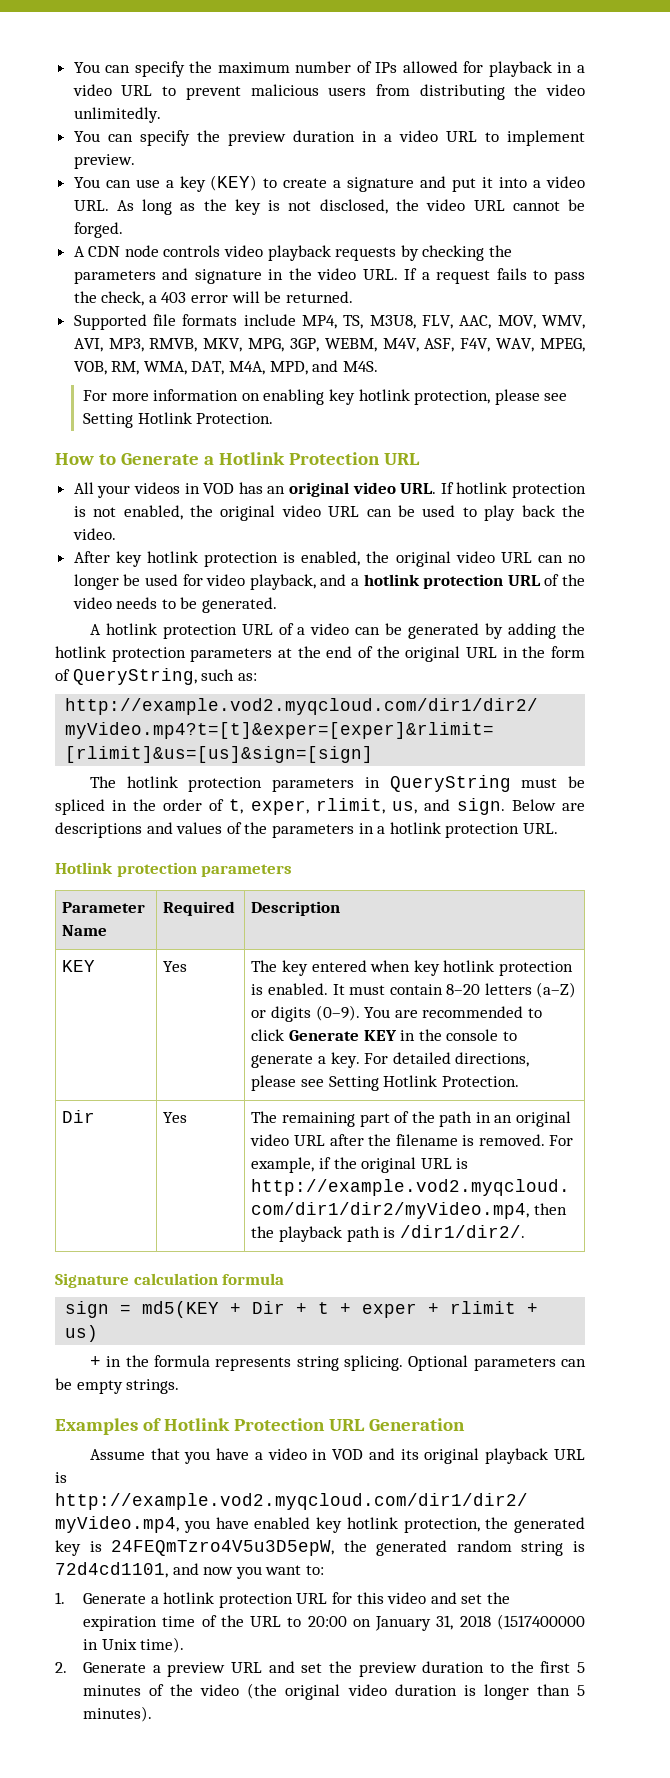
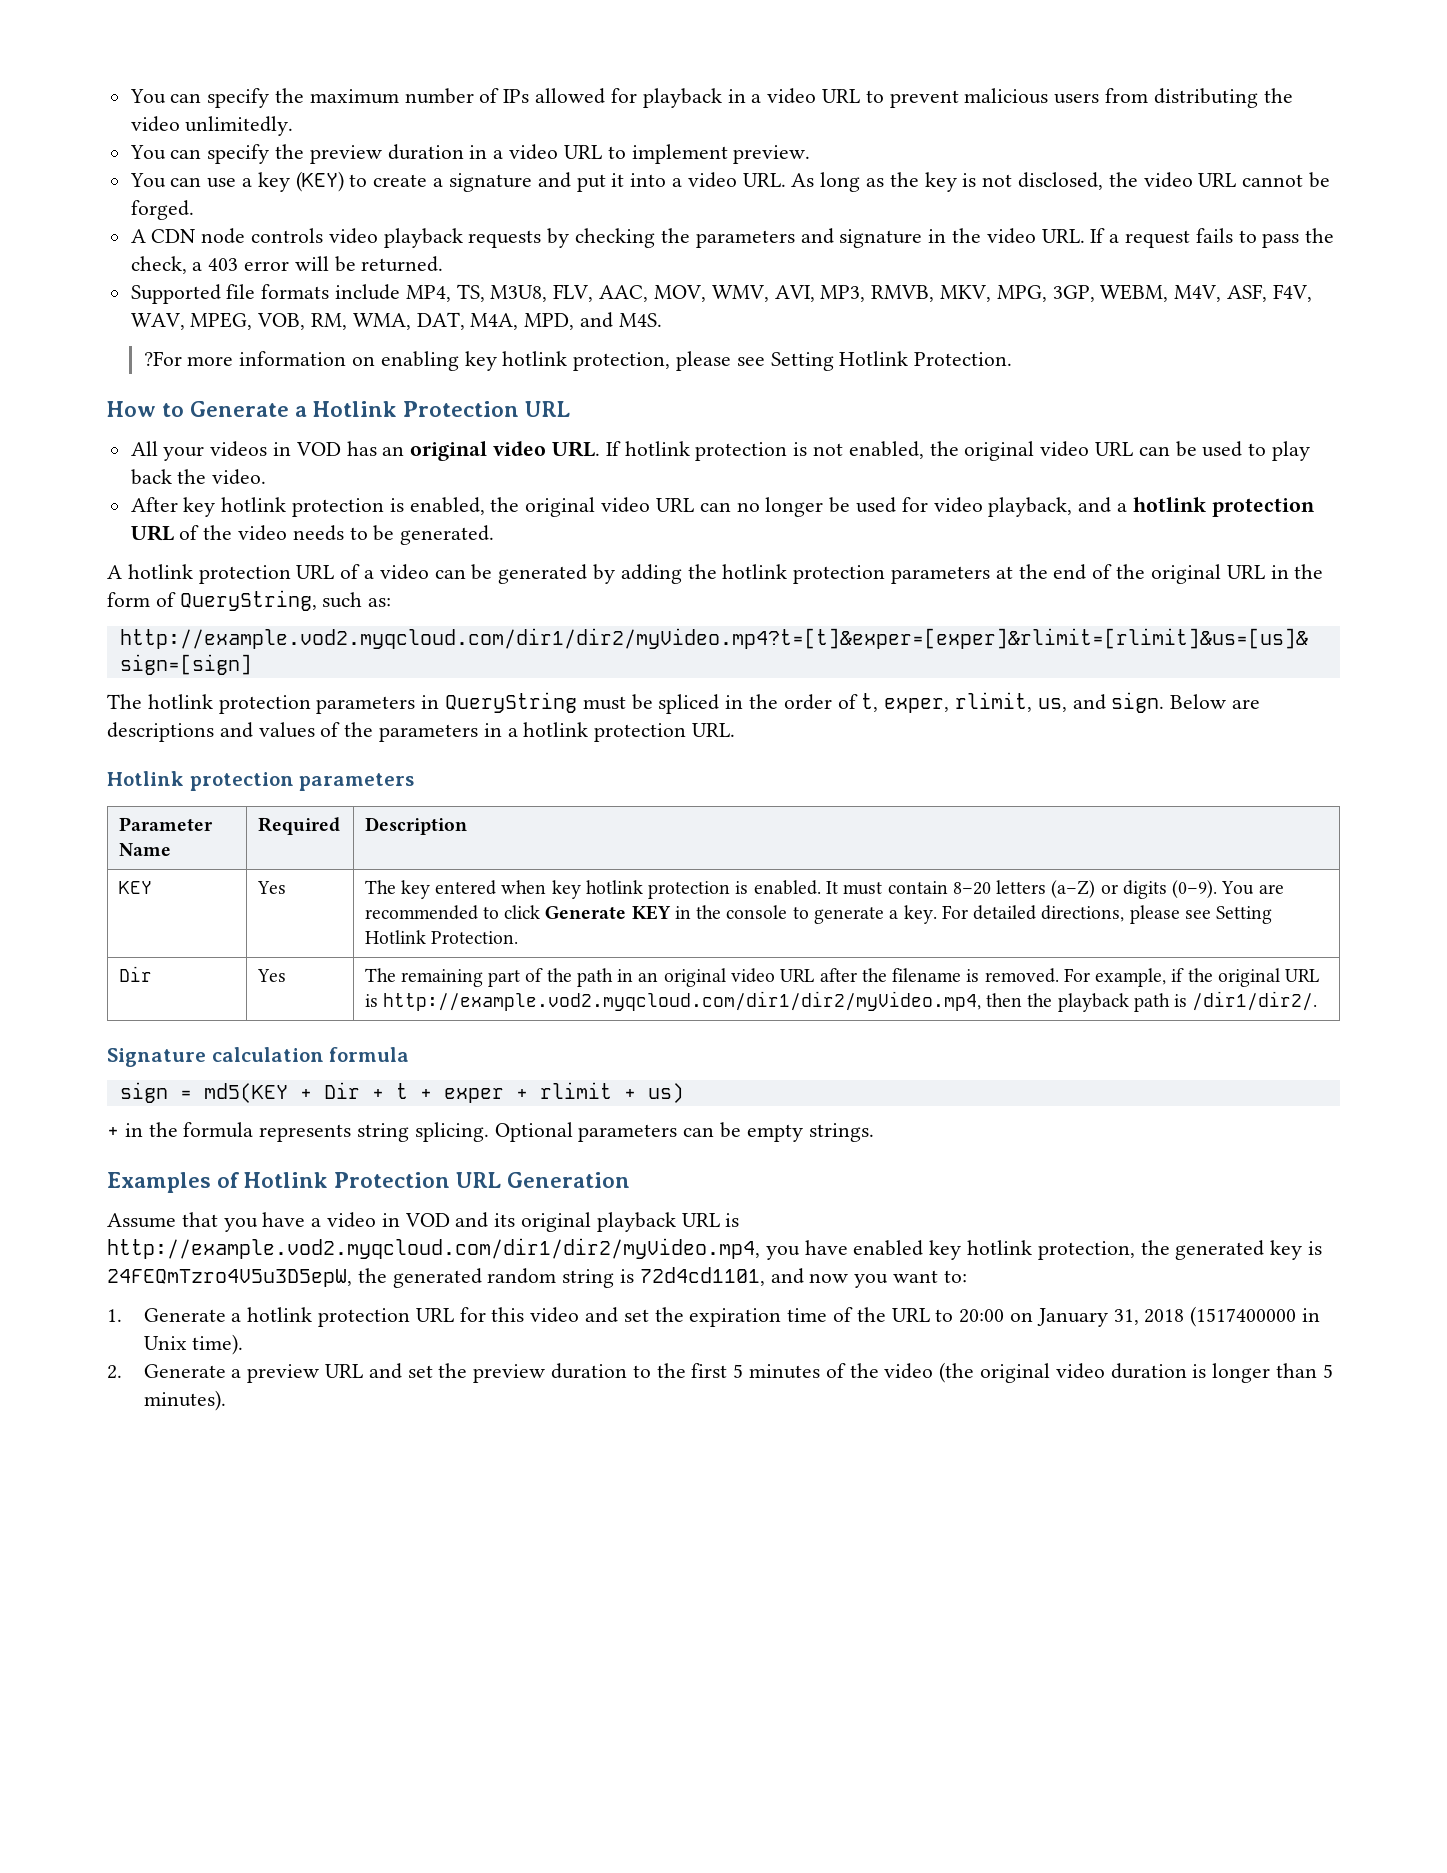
- For more information on enabling key hotlink protection, please see Setting Hotlink Protection.
+ ?For more information on enabling key hotlink protection, please see Setting Hotlink Protection.

